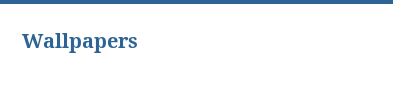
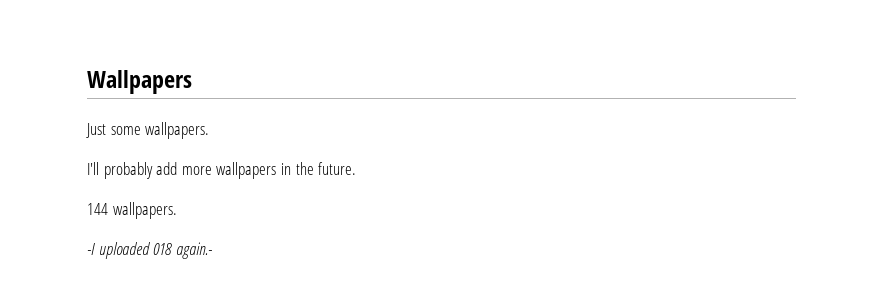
+ Just some wallpapers.
+ I'll probably add more wallpapers in the future.
+ 144 wallpapers.
+ -I uploaded 018 again.-

